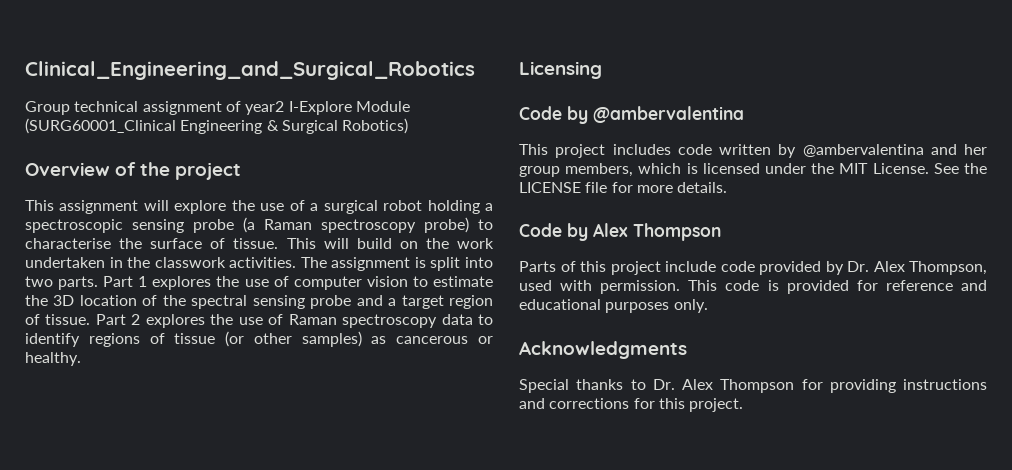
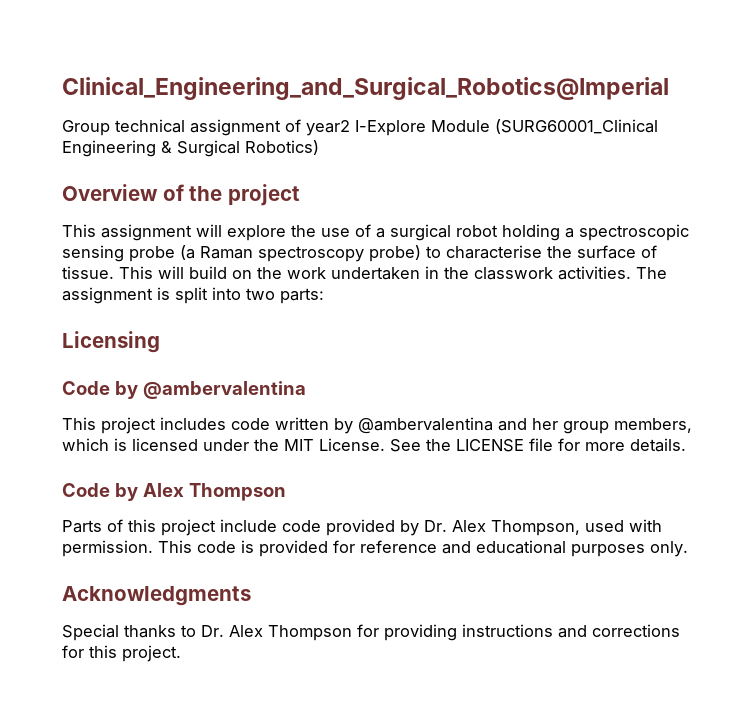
- Clinical_Engineering_and_Surgical_Robotics
+ Clinical_Engineering_and_Surgical_Robotics@Imperial
- The assignment is split into two parts. Part 1 explores the use of computer vision to estimate the 3D location of the spectral sensing probe and a target region of tissue. Part 2 explores the use of Raman spectroscopy data to identify regions of tissue (or other samples) as cancerous or healthy.
+ The assignment is split into two parts:

